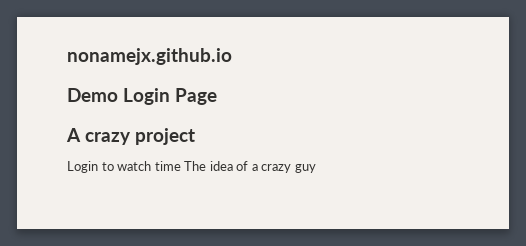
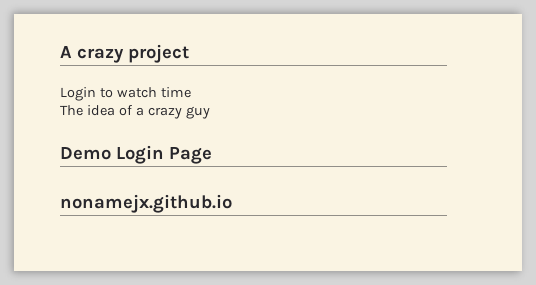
- nonamejx.github.io
- Demo Login Page
- Login to watch time The idea of a crazy guy
+ Login to watch time
+ The idea of a crazy guy
+ Demo Login Page
+ nonamejx.github.io

